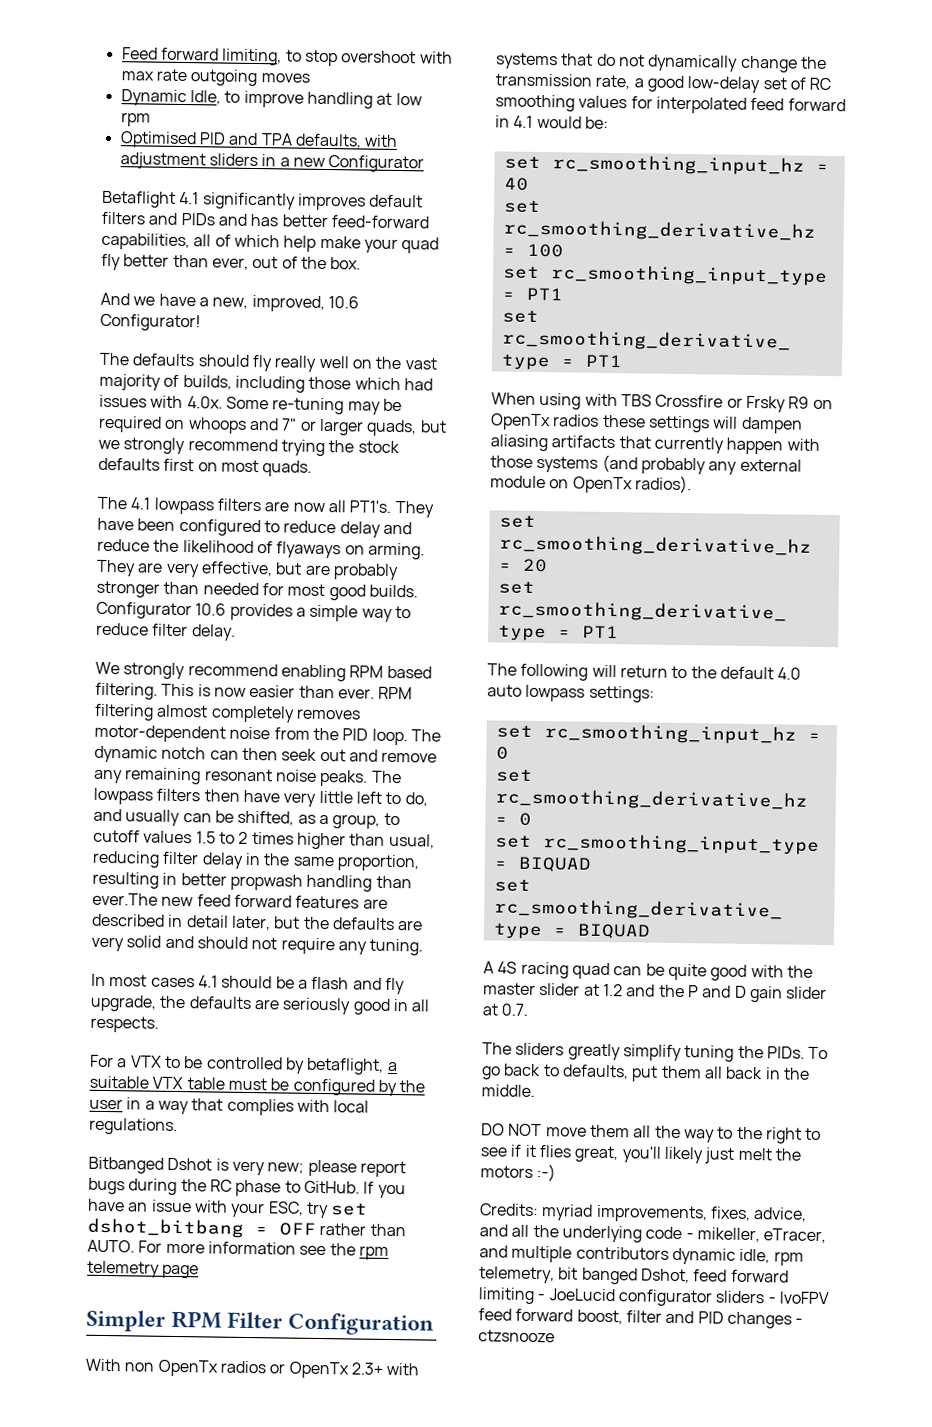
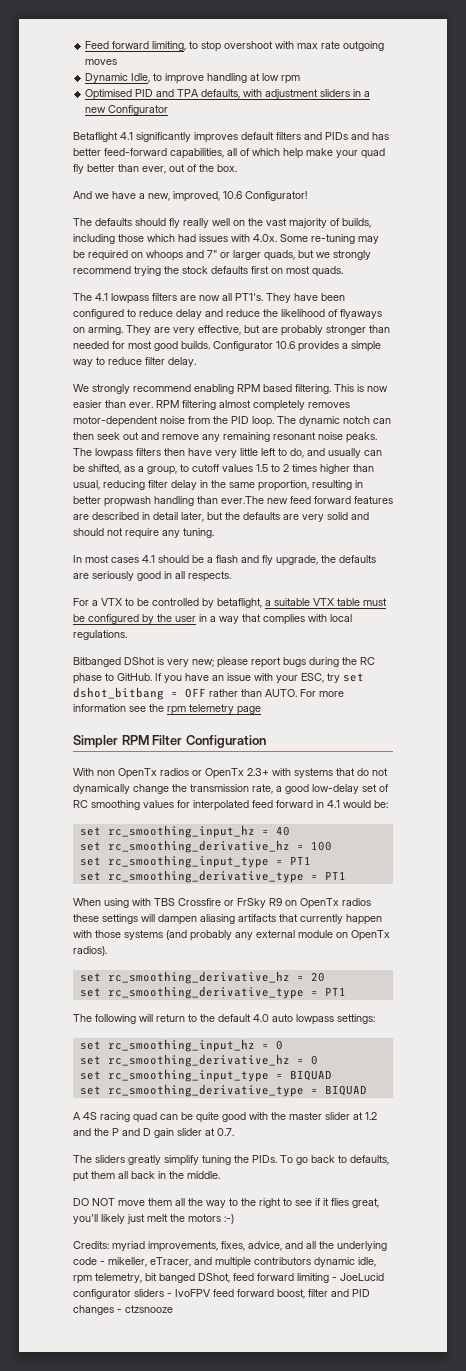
- Bitbanged Dshot is very new; please report bugs during the RC phase to GitHub.
+ Bitbanged DShot is very new; please report bugs during the RC phase to GitHub.
- When using with TBS Crossfire or Frsky R9 on OpenTx radios these settings will dampen aliasing artifacts that currently happen with those systems (and probably any external module on OpenTx radios).
+ When using with TBS Crossfire or FrSky R9 on OpenTx radios these settings will dampen aliasing artifacts that currently happen with those systems (and probably any external module on OpenTx radios).
- Credits: myriad improvements, fixes, advice, and all the underlying code - mikeller, eTracer, and multiple contributors dynamic idle, rpm telemetry, bit banged Dshot, feed forward limiting - JoeLucid configurator sliders - IvoFPV feed forward boost, filter and PID changes - ctzsnooze
+ Credits: myriad improvements, fixes, advice, and all the underlying code - mikeller, eTracer, and multiple contributors dynamic idle, rpm telemetry, bit banged DShot, feed forward limiting - JoeLucid configurator sliders - IvoFPV feed forward boost, filter and PID changes - ctzsnooze

